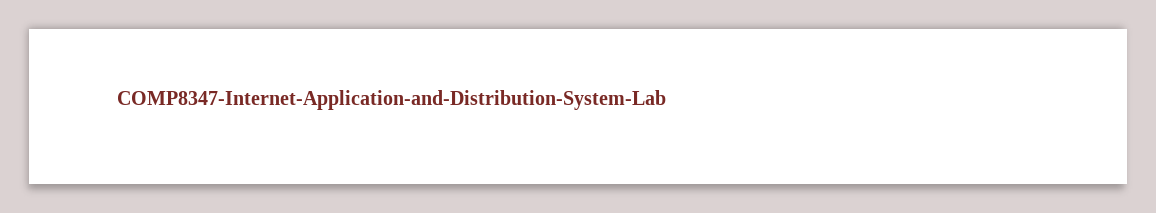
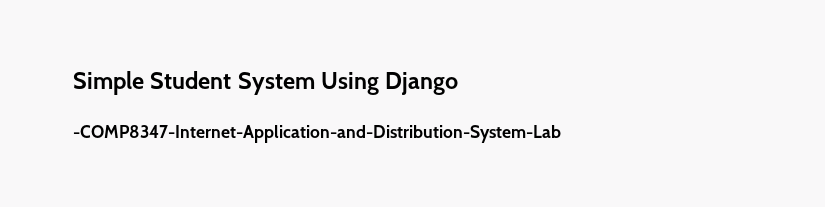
- COMP8347-Internet-Application-and-Distribution-System-Lab
+ Simple Student System Using Django
+ -COMP8347-Internet-Application-and-Distribution-System-Lab

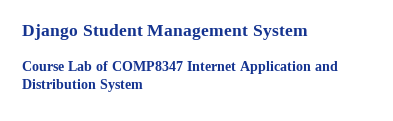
- Simple Student System Using Django
- -COMP8347-Internet-Application-and-Distribution-System-Lab
+ Django Student Management System
+ Course Lab of COMP8347 Internet Application and Distribution System

